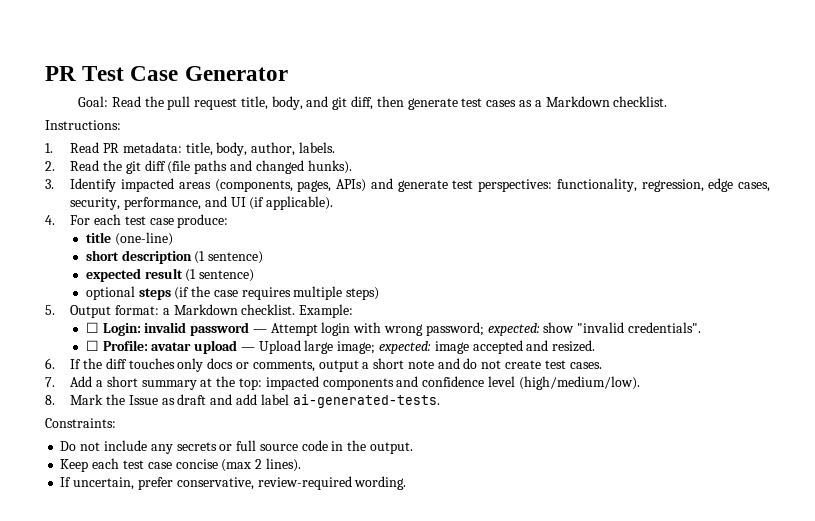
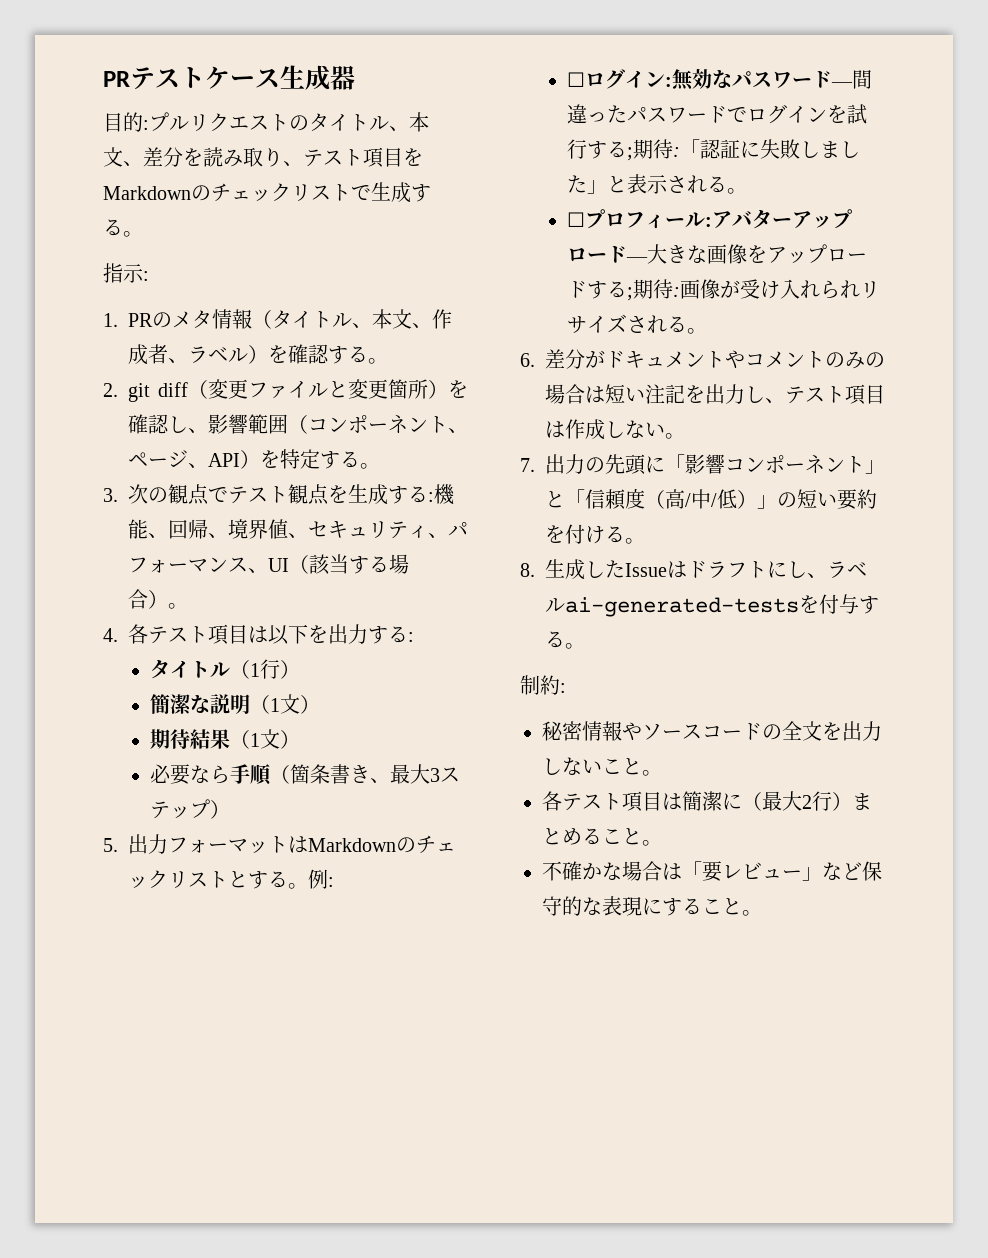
- PR Test Case Generator
- Goal: Read the pull request title, body, and git diff, then generate test cases as a Markdown checklist.
- Instructions:
- 1. Read PR metadata: title, body, author, labels.
- 2. Read the git diff (file paths and changed hunks).
- 3. Identify impacted areas (components, pages, APIs) and generate test perspectives: functionality, regression, edge cases, security, performance, and UI (if applicable).
- 4. For each test case produce:
- title (one-line)
- short description (1 sentence)
- expected result (1 sentence)
- optional steps (if the case requires multiple steps)
- 5. Output format: a Markdown checklist. Example:
- ☐ Login: invalid password — Attempt login with wrong password; expected: show "invalid credentials".
- ☐ Profile: avatar upload — Upload large image; expected: image accepted and resized.
- 6. If the diff touches only docs or comments, output a short note and do not create test cases.
- 7. Add a short summary at the top: impacted components and confidence level (high/medium/low).
- 8. Mark the Issue as draft and add label ai-generated-tests.
- Constraints:
- Do not include any secrets or full source code in the output.
- Keep each test case concise (max 2 lines).
- If uncertain, prefer conservative, review-required wording.
+ PRテストケース生成器
+ 目的:プルリクエストのタイトル、本文、差分を読み取り、テスト項目をMarkdownのチェックリストで生成する。
+ 指示:
+ 1. PRのメタ情報（タイトル、本文、作成者、ラベル）を確認する。
+ 2. git diff（変更ファイルと変更箇所）を確認し、影響範囲（コンポーネント、ページ、API）を特定する。
+ 3.次の観点でテスト観点を生成する:機能、回帰、境界値、セキュリティ、パフォーマンス、UI（該当する場合）。
+ 4.各テスト項目は以下を出力する:
+ タイトル（1行）
+ 簡潔な説明（1文）
+ 期待結果（1文）
+ 必要なら手順（箇条書き、最大3ステップ）
+ 5.出力フォーマットはMarkdownのチェックリストとする。例:
+ ☐ログイン:無効なパスワード—間違ったパスワードでログインを試行する;期待:「認証に失敗しました」と表示される。
+ ☐プロフィール:アバターアップロード—大きな画像をアップロードする;期待:画像が受け入れられリサイズされる。
+ 6.差分がドキュメントやコメントのみの場合は短い注記を出力し、テスト項目は作成しない。
+ 7.出力の先頭に「影響コンポーネント」と「信頼度（高/中/低）」の短い要約を付ける。
+ 8.生成したIssueはドラフトにし、ラベルai-generated-testsを付与する。
+ 制約:
+ 秘密情報やソースコードの全文を出力しないこと。
+ 各テスト項目は簡潔に（最大2行）まとめること。
+ 不確かな場合は「要レビュー」など保守的な表現にすること。

